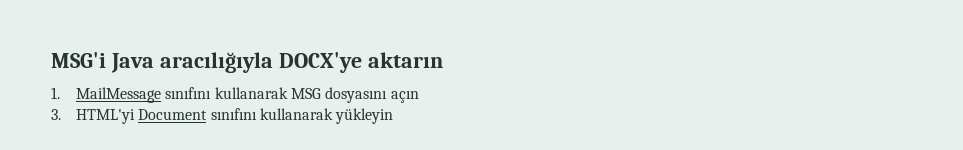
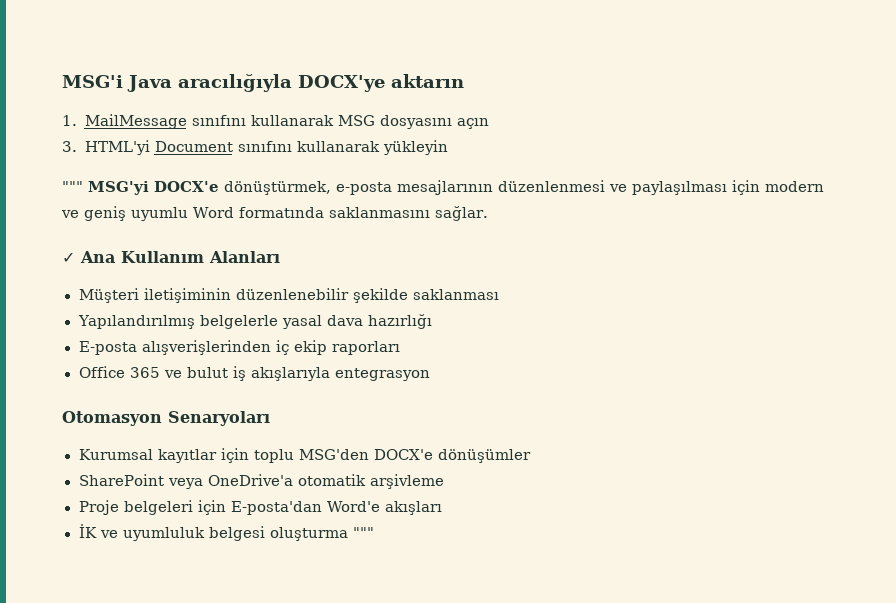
+ """ MSG'yi DOCX'e dönüştürmek, e-posta mesajlarının düzenlenmesi ve paylaşılması için modern ve geniş uyumlu Word formatında saklanmasını sağlar.
+ ✓ Ana Kullanım Alanları
+ Müşteri iletişiminin düzenlenebilir şekilde saklanması
+ Yapılandırılmış belgelerle yasal dava hazırlığı
+ E-posta alışverişlerinden iç ekip raporları
+ Office 365 ve bulut iş akışlarıyla entegrasyon
+ Otomasyon Senaryoları
+ Kurumsal kayıtlar için toplu MSG'den DOCX'e dönüşümler
+ SharePoint veya OneDrive'a otomatik arşivleme
+ Proje belgeleri için E-posta'dan Word'e akışları
+ İK ve uyumluluk belgesi oluşturma """

